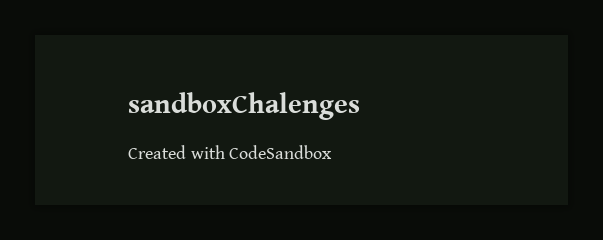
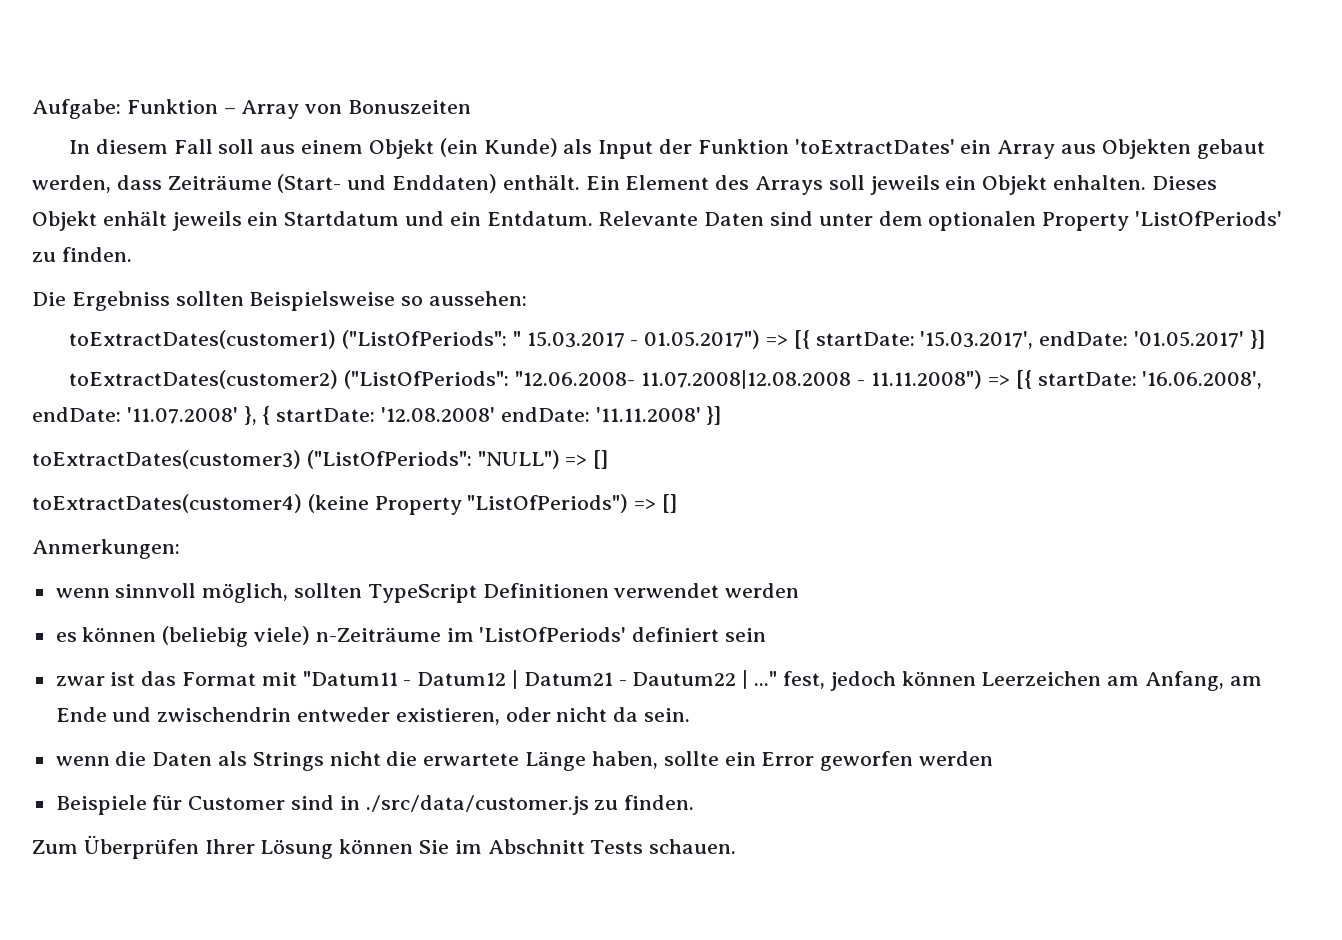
- sandboxChalenges
- Created with CodeSandbox
+ Aufgabe: Funktion – Array von Bonuszeiten
+ In diesem Fall soll aus einem Objekt (ein Kunde) als Input der Funktion 'toExtractDates' ein Array aus Objekten gebaut werden, dass Zeiträume (Start- und Enddaten) enthält. Ein Element des Arrays soll jeweils ein Objekt enhalten. Dieses Objekt enhält jeweils ein Startdatum und ein Entdatum. Relevante Daten sind unter dem optionalen Property 'ListOfPeriods' zu finden.
+ Die Ergebniss sollten Beispielsweise so aussehen:
+ toExtractDates(customer1) ("ListOfPeriods": " 15.03.2017 - 01.05.2017") => [{ startDate: '15.03.2017', endDate: '01.05.2017' }]
+ toExtractDates(customer2) ("ListOfPeriods": "12.06.2008- 11.07.2008|12.08.2008 - 11.11.2008") => [{ startDate: '16.06.2008', endDate: '11.07.2008' }, { startDate: '12.08.2008' endDate: '11.11.2008' }]
+ toExtractDates(customer3) ("ListOfPeriods": "NULL") => []
+ toExtractDates(customer4) (keine Property "ListOfPeriods") => []
+ Anmerkungen:
+ wenn sinnvoll möglich, sollten TypeScript Definitionen verwendet werden
+ es können (beliebig viele) n-Zeiträume im 'ListOfPeriods' definiert sein
+ zwar ist das Format mit "Datum11 - Datum12 | Datum21 - Dautum22 | ..." fest, jedoch können Leerzeichen am Anfang, am Ende und zwischendrin entweder existieren, oder nicht da sein.
+ wenn die Daten als Strings nicht die erwartete Länge haben, sollte ein Error geworfen werden
+ Beispiele für Customer sind in ./src/data/customer.js zu finden.
+ Zum Überprüfen Ihrer Lösung können Sie im Abschnitt Tests schauen.

